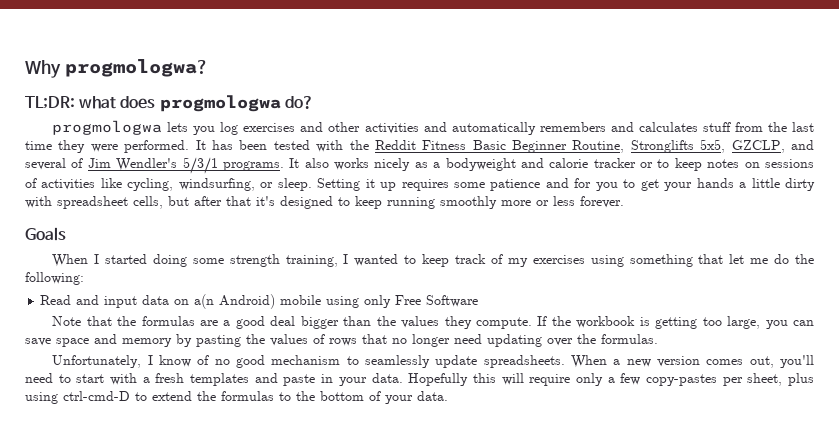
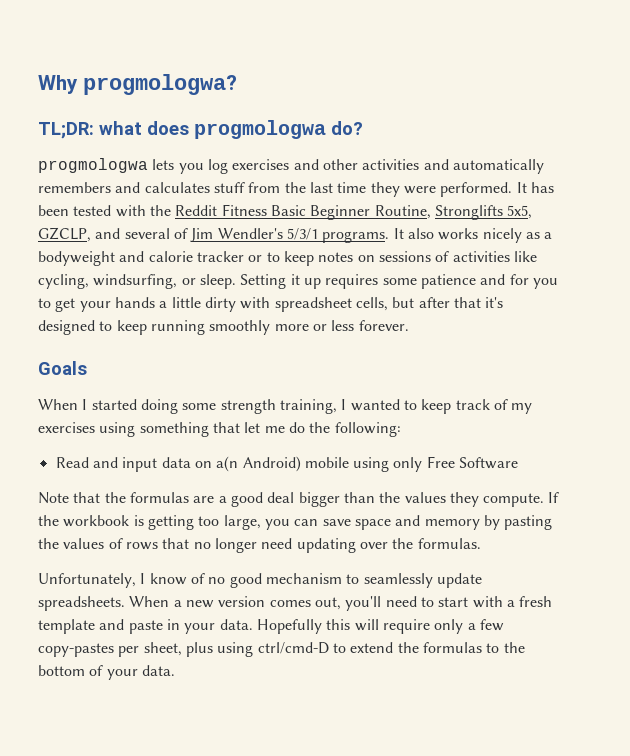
- When a new version comes out, you'll need to start with a fresh templates and paste in your data.
+ When a new version comes out, you'll need to start with a fresh template and paste in your data.
- Hopefully this will require only a few copy-pastes per sheet, plus using ctrl-cmd-D to extend the formulas to the bottom of your data.
+ Hopefully this will require only a few copy-pastes per sheet, plus using ctrl/cmd-D to extend the formulas to the bottom of your data.

